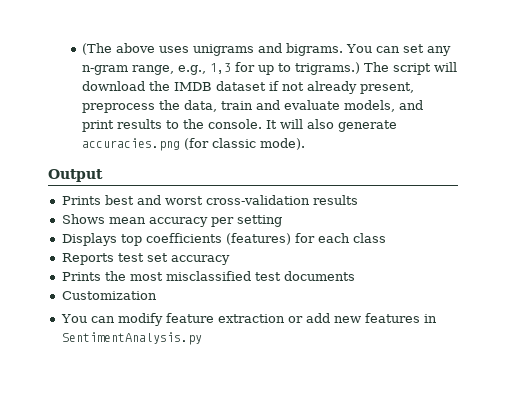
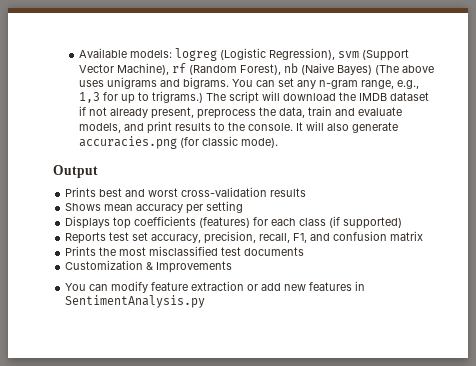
- (The above uses unigrams and bigrams.
+ Available models: logreg (Logistic Regression), svm (Support Vector Machine), rf (Random Forest), nb (Naive Bayes) (The above uses unigrams and bigrams.
- Displays top coefficients (features) for each class
+ Displays top coefficients (features) for each class (if supported)
- Reports test set accuracy
+ Reports test set accuracy, precision, recall, F1, and confusion matrix
- Customization
+ Customization & Improvements

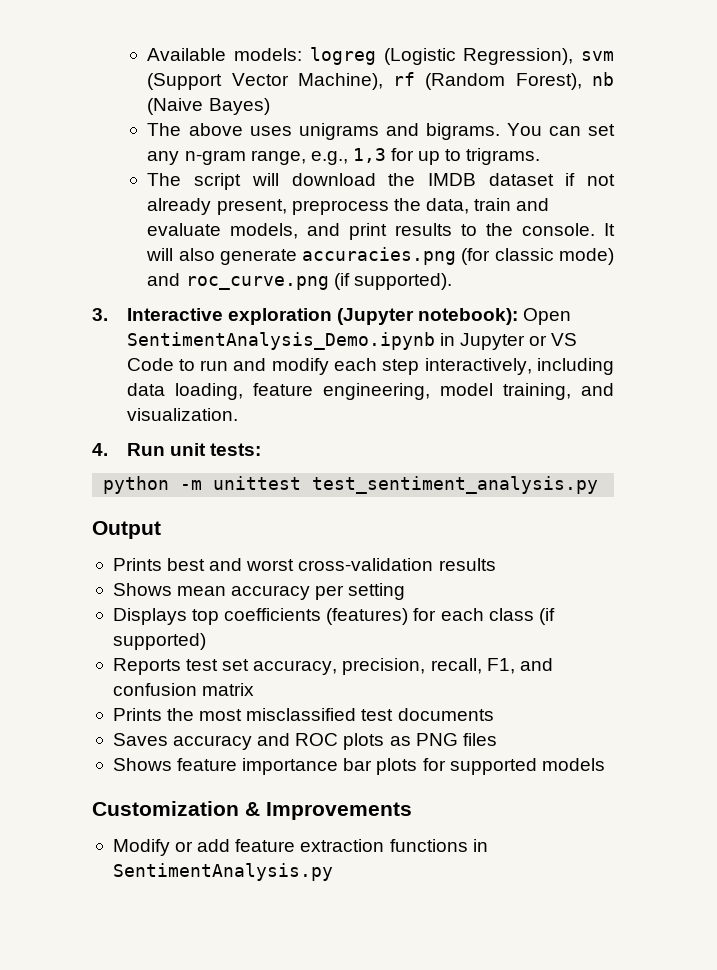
- Available models: logreg (Logistic Regression), svm (Support Vector Machine), rf (Random Forest), nb (Naive Bayes) (The above uses unigrams and bigrams.
+ Available models: logreg (Logistic Regression), svm (Support Vector Machine), rf (Random Forest), nb (Naive Bayes)
+ The above uses unigrams and bigrams.
- You can set any n-gram range, e.g., 1,3 for up to trigrams.) The script will download the IMDB dataset if not already present, preprocess the data, train and evaluate models, and print results to the console.
+ You can set any n-gram range, e.g., 1,3 for up to trigrams.
+ The script will download the IMDB dataset if not already present, preprocess the data, train and evaluate models, and print results to the console.
- It will also generate accuracies.png (for classic mode).
+ It will also generate accuracies.png (for classic mode) and roc_curve.png (if supported).
+ 3. Interactive exploration (Jupyter notebook): Open SentimentAnalysis_Demo.ipynb in Jupyter or VS Code to run and modify each step interactively, including data loading, feature engineering, model training, and visualization.
+ 4. Run unit tests:
+ python -m unittest test_sentiment_analysis.py
+ Saves accuracy and ROC plots as PNG files
+ Shows feature importance bar plots for supported models
  Customization & Improvements
- You can modify feature extraction or add new features in SentimentAnalysis.py
+ Modify or add feature extraction functions in SentimentAnalysis.py

